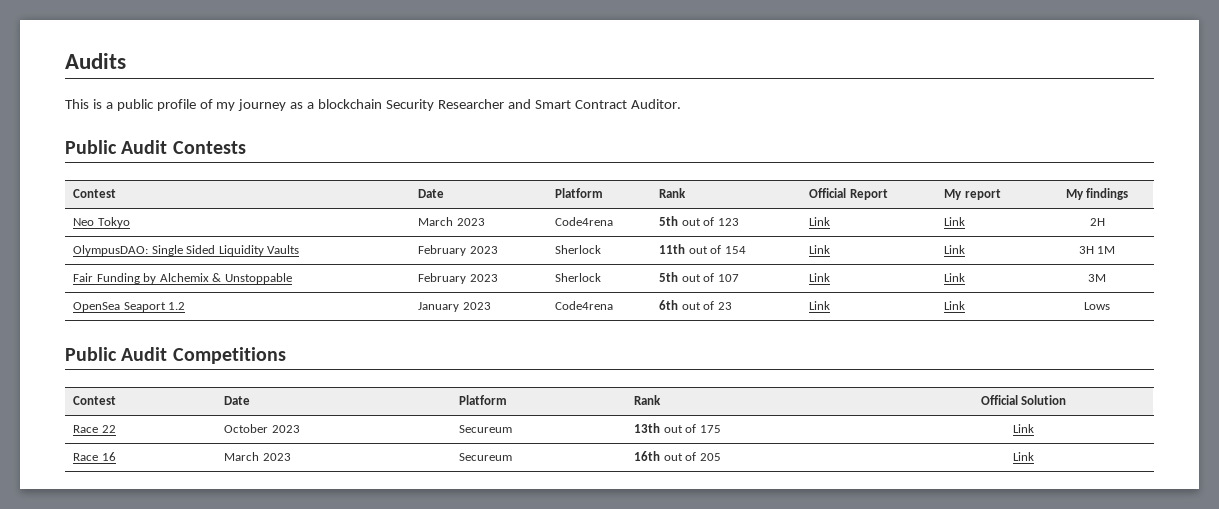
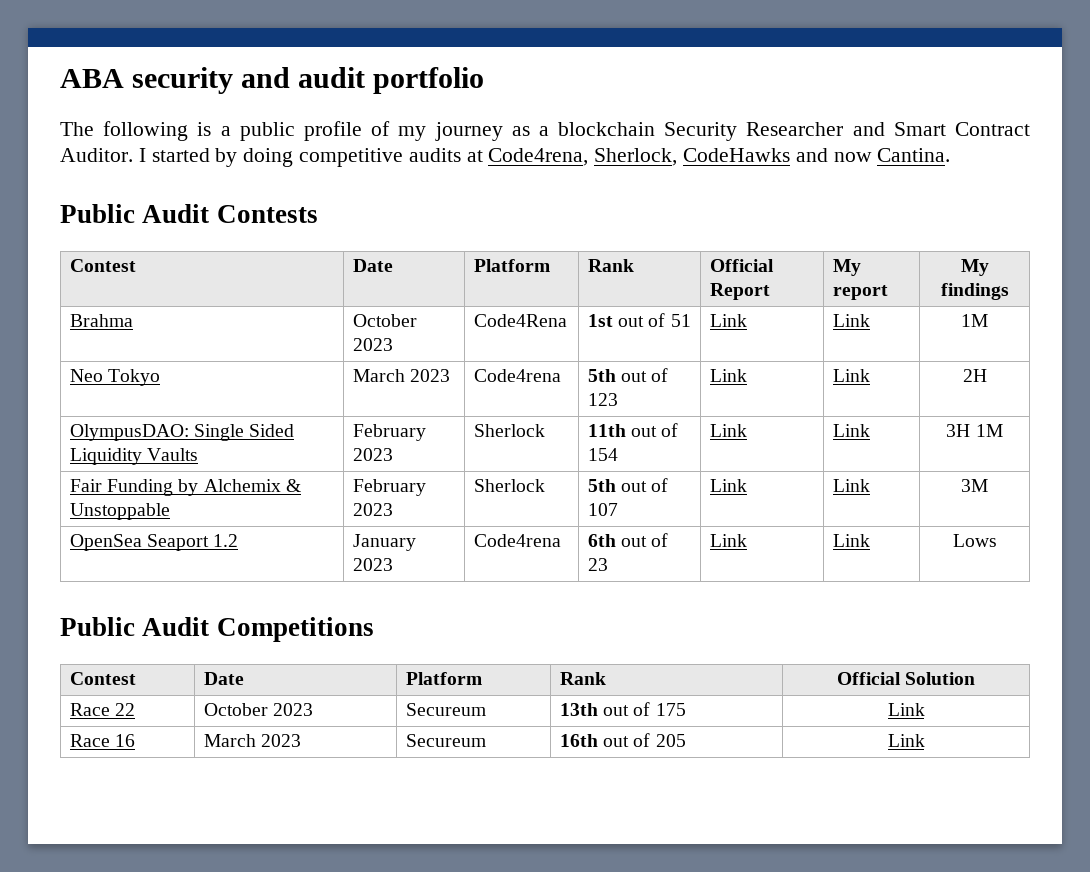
- Audits
- This is a public profile of my journey as a blockchain Security Researcher and Smart Contract Auditor.
+ ABA security and audit portfolio
+ The following is a public profile of my journey as a blockchain Security Researcher and Smart Contract Auditor. I started by doing competitive audits at Code4rena, Sherlock, CodeHawks and now Cantina.
+ Brahma | October 2023 | Code4Rena | 1st out of 51 | Link | Link | 1M

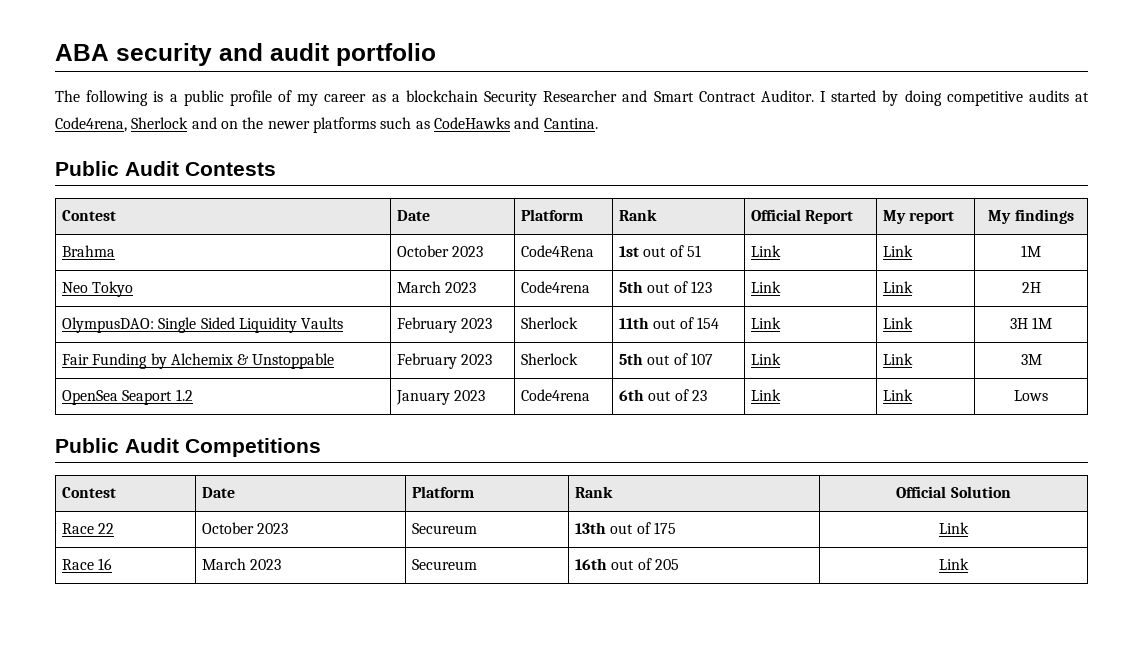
- The following is a public profile of my journey as a blockchain Security Researcher and Smart Contract Auditor.
+ The following is a public profile of my career as a blockchain Security Researcher and Smart Contract Auditor.
- I started by doing competitive audits at Code4rena, Sherlock, CodeHawks and now Cantina.
+ I started by doing competitive audits at Code4rena, Sherlock and on the newer platforms such as CodeHawks and Cantina.

